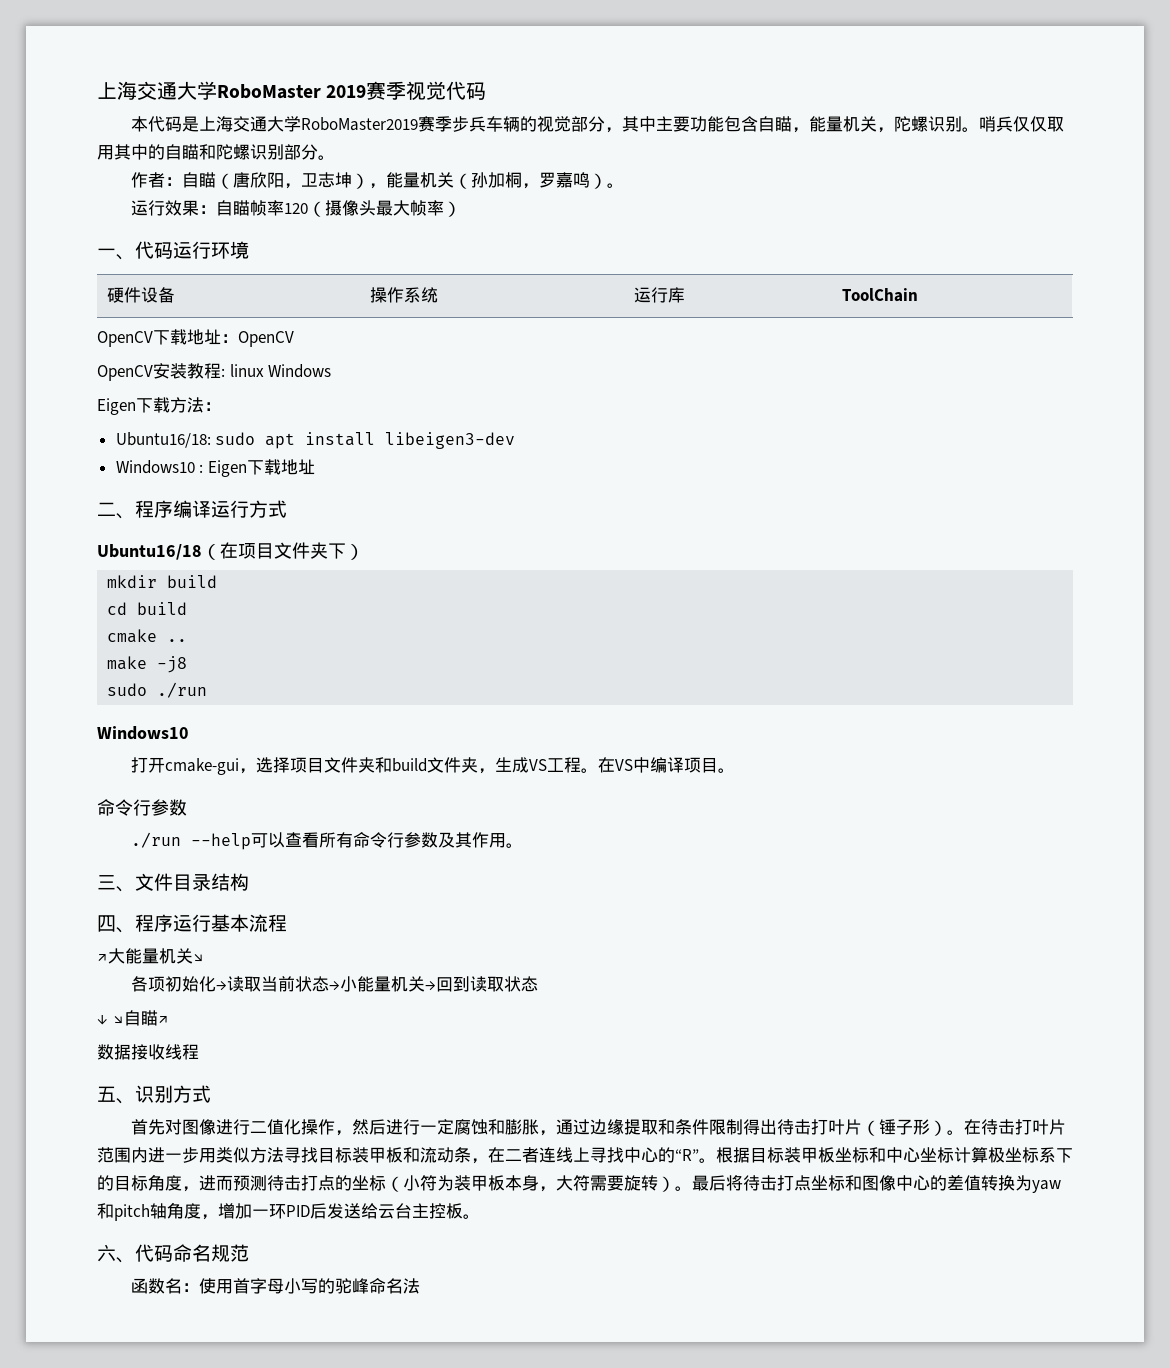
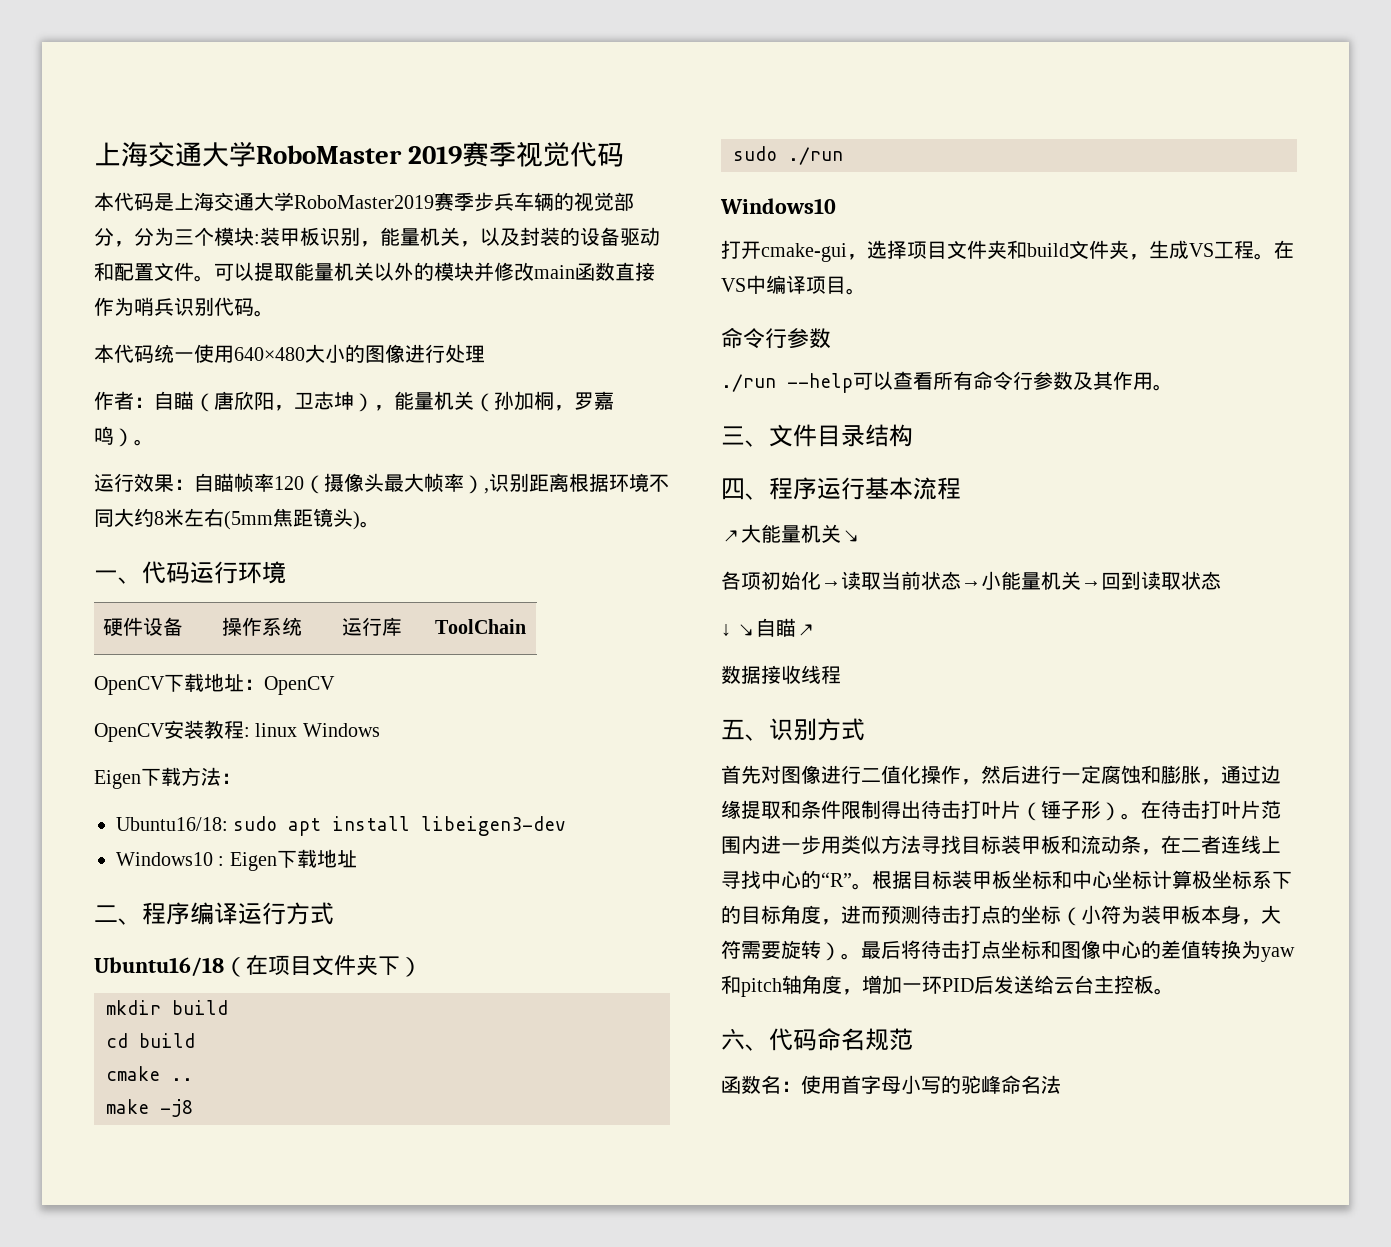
- 本代码是上海交通大学RoboMaster2019赛季步兵车辆的视觉部分，其中主要功能包含自瞄，能量机关，陀螺识别。哨兵仅仅取用其中的自瞄和陀螺识别部分。
+ 本代码是上海交通大学RoboMaster2019赛季步兵车辆的视觉部分，分为三个模块:装甲板识别，能量机关，以及封装的设备驱动和配置文件。可以提取能量机关以外的模块并修改main函数直接作为哨兵识别代码。
+ 本代码统一使用640×480大小的图像进行处理
- 运行效果：自瞄帧率120（摄像头最大帧率）
+ 运行效果：自瞄帧率120（摄像头最大帧率）,识别距离根据环境不同大约8米左右(5mm焦距镜头)。

